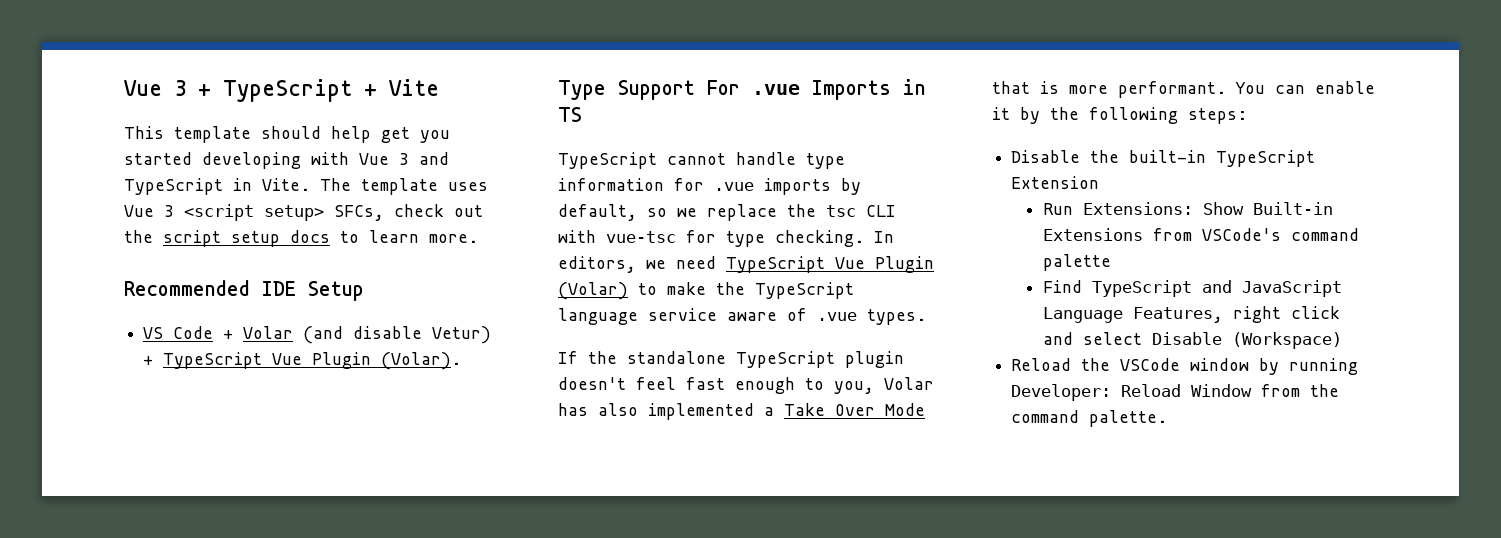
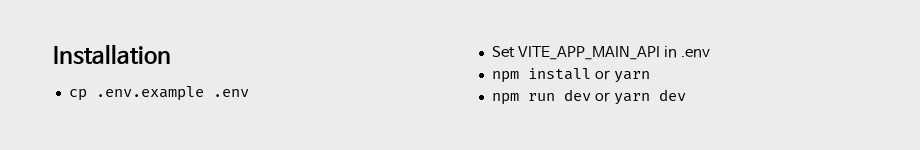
- Vue 3 + TypeScript + Vite
- This template should help get you started developing with Vue 3 and TypeScript in Vite. The template uses Vue 3 <script setup> SFCs, check out the script setup docs to learn more.
- Recommended IDE Setup
- VS Code + Volar (and disable Vetur) + TypeScript Vue Plugin (Volar).
- Type Support For .vue Imports in TS
- TypeScript cannot handle type information for .vue imports by default, so we replace the tsc CLI with vue-tsc for type checking. In editors, we need TypeScript Vue Plugin (Volar) to make the TypeScript language service aware of .vue types.
- If the standalone TypeScript plugin doesn't feel fast enough to you, Volar has also implemented a Take Over Mode that is more performant. You can enable it by the following steps:
- Disable the built-in TypeScript Extension
- Run Extensions: Show Built-in Extensions from VSCode's command palette
- Find TypeScript and JavaScript Language Features, right click and select Disable (Workspace)
- Reload the VSCode window by running Developer: Reload Window from the command palette.
+ Installation
+ cp .env.example .env
+ Set VITE_APP_MAIN_API in .env
+ npm install or yarn
+ npm run dev or yarn dev

